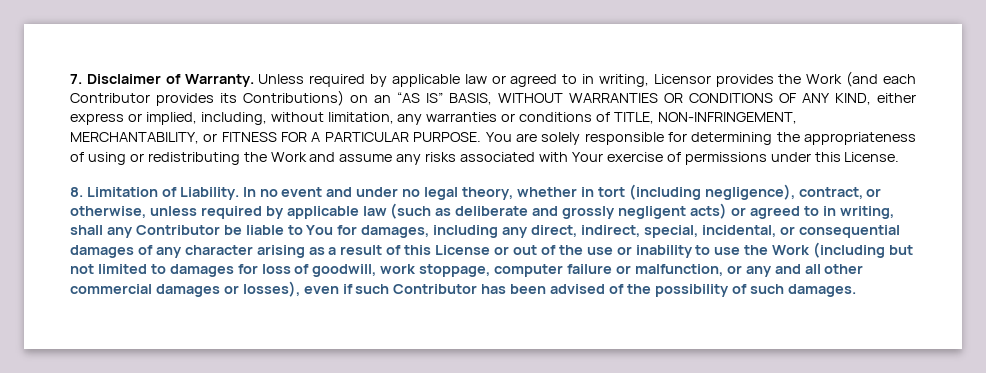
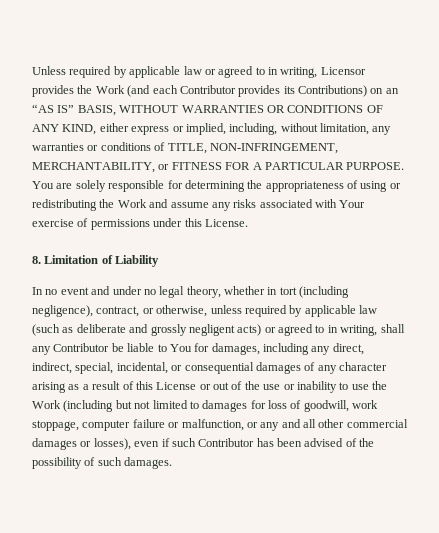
- 7. Disclaimer of Warranty.
- 8. Limitation of Liability. In no event and under no legal theory, whether in tort (including negligence), contract, or otherwise, unless required by applicable law (such as deliberate and grossly negligent acts) or agreed to in writing, shall any Contributor be liable to You for damages, including any direct, indirect, special, incidental, or consequential damages of any character arising as a result of this License or out of the use or inability to use the Work (including but not limited to damages for loss of goodwill, work stoppage, computer failure or malfunction, or any and all other commercial damages or losses), even if such Contributor has been advised of the possibility of such damages.
+ 8. Limitation of Liability
+ In no event and under no legal theory, whether in tort (including negligence), contract, or otherwise, unless required by applicable law (such as deliberate and grossly negligent acts) or agreed to in writing, shall any Contributor be liable to You for damages, including any direct, indirect, special, incidental, or consequential damages of any character arising as a result of this License or out of the use or inability to use the Work (including but not limited to damages for loss of goodwill, work stoppage, computer failure or malfunction, or any and all other commercial damages or losses), even if such Contributor has been advised of the possibility of such damages.

